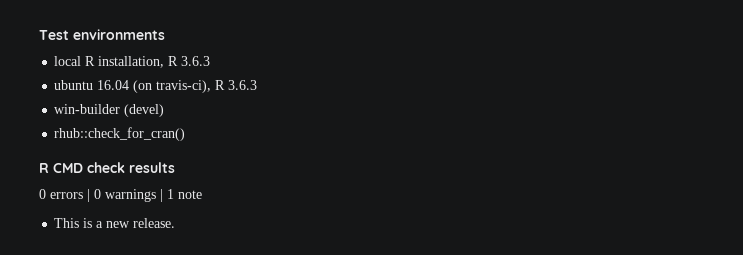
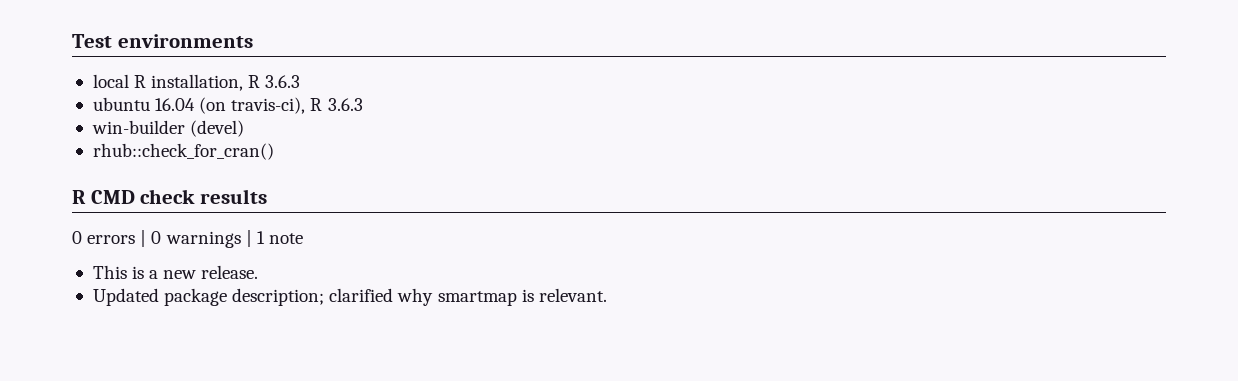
+ Updated package description; clarified why smartmap is relevant.

